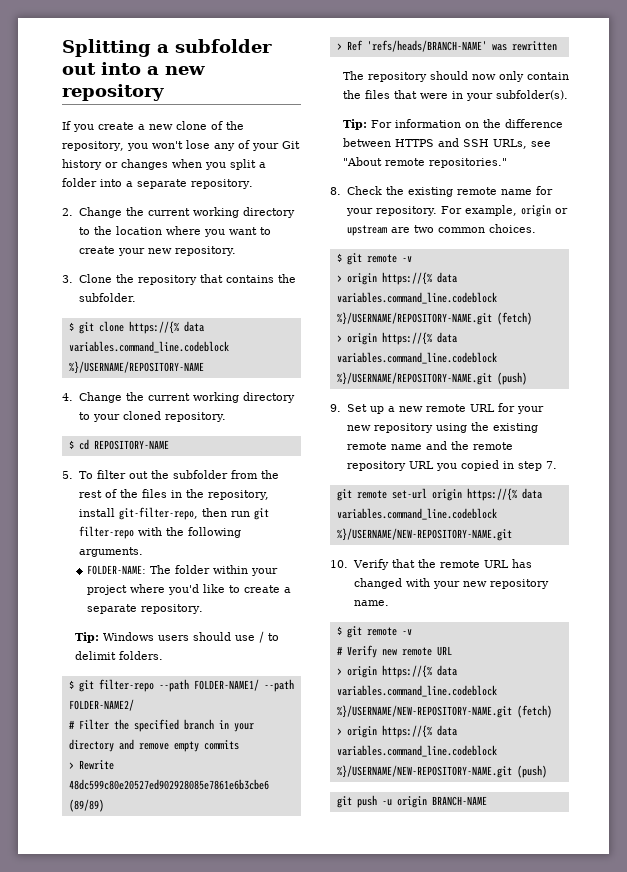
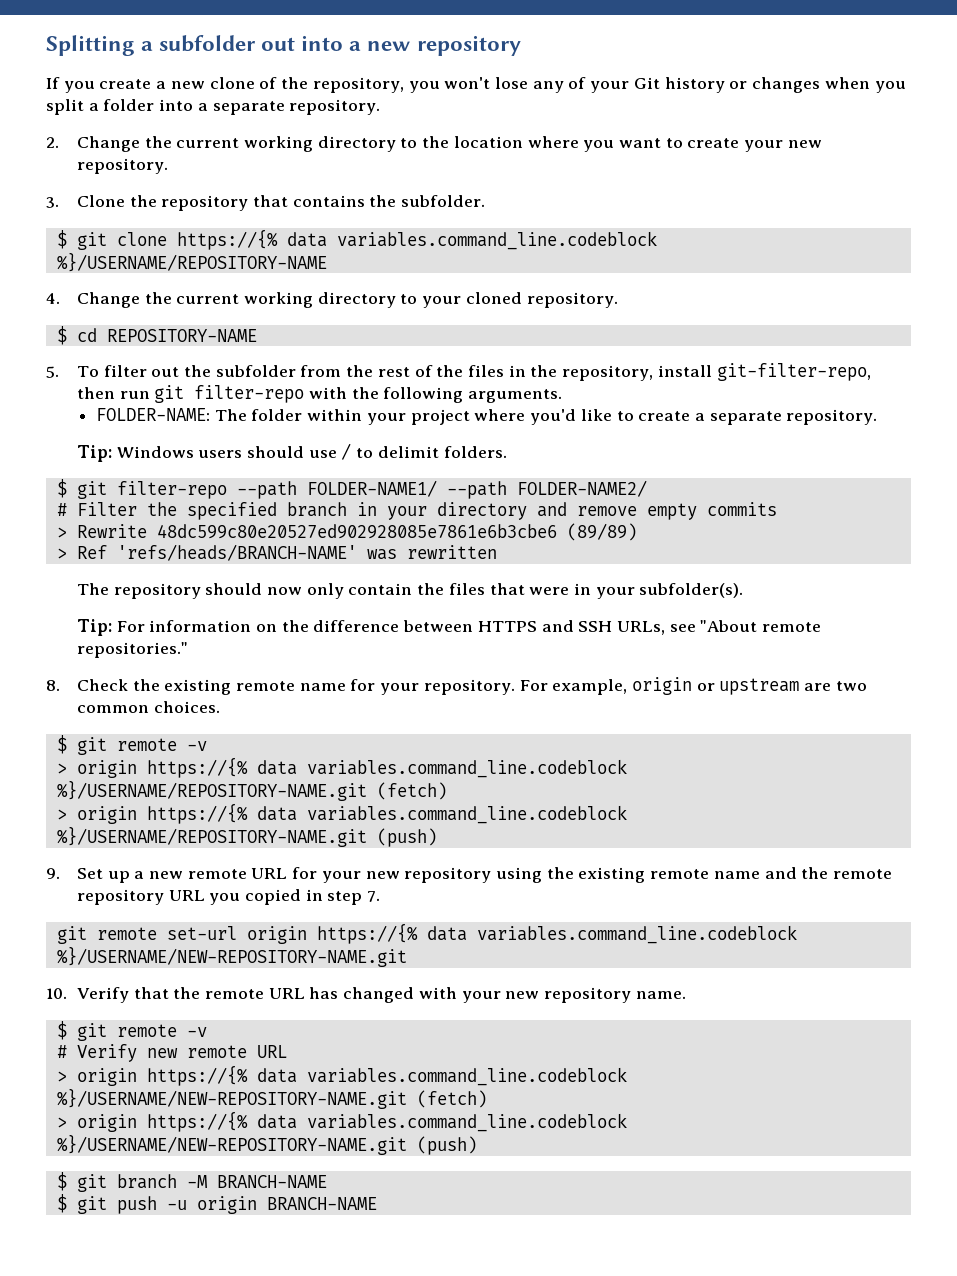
- git push -u origin BRANCH-NAME
+ $ git branch -M BRANCH-NAME
+ $ git push -u origin BRANCH-NAME

